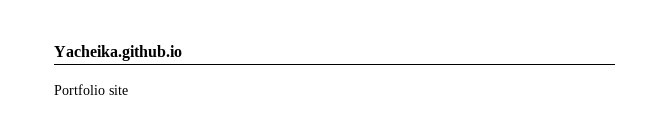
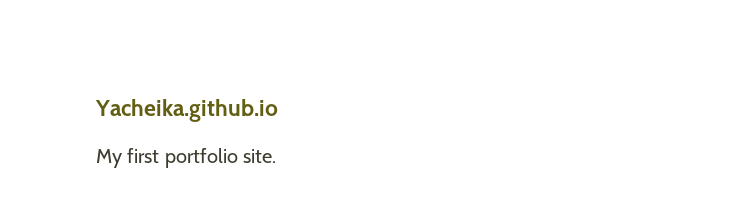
- Portfolio site
+ My first portfolio site.

